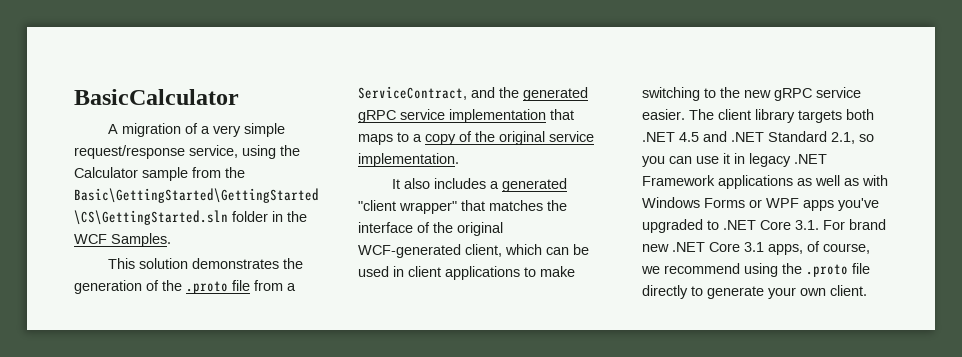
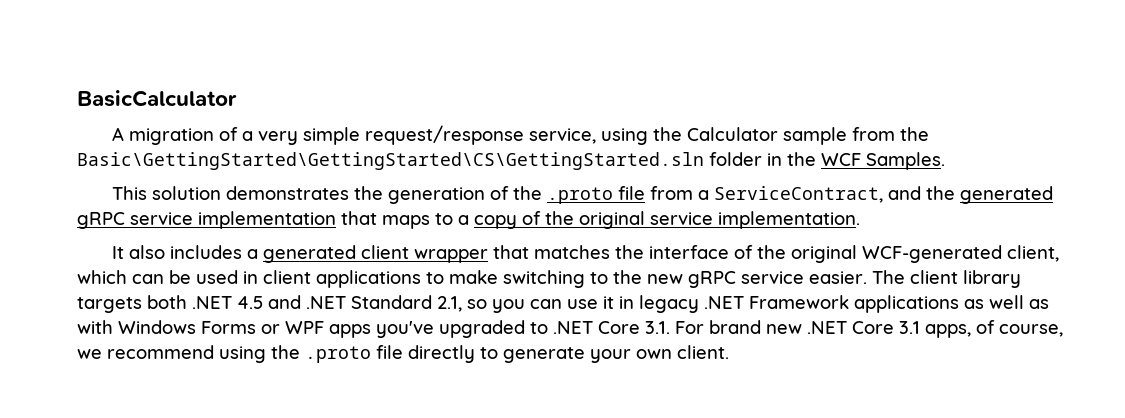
- It also includes a generated "client wrapper" that matches the interface of the original WCF-generated client, which can be used in client applications to make switching to the new gRPC service easier.
+ It also includes a generated client wrapper that matches the interface of the original WCF-generated client, which can be used in client applications to make switching to the new gRPC service easier.

